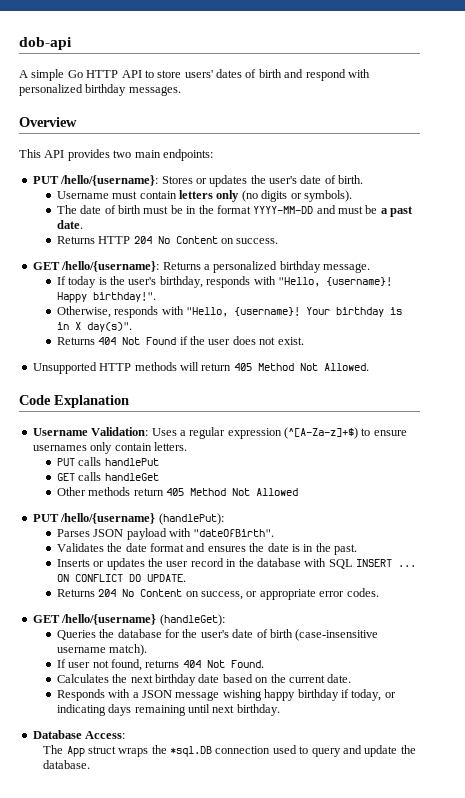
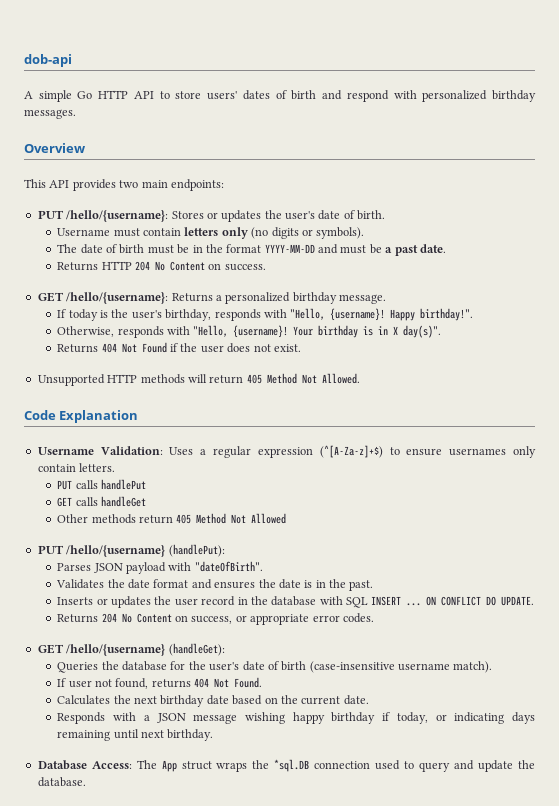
- Database Access:
- The App struct wraps the *sql.DB connection used to query and update the database.
+ Database Access: The App struct wraps the *sql.DB connection used to query and update the database.

